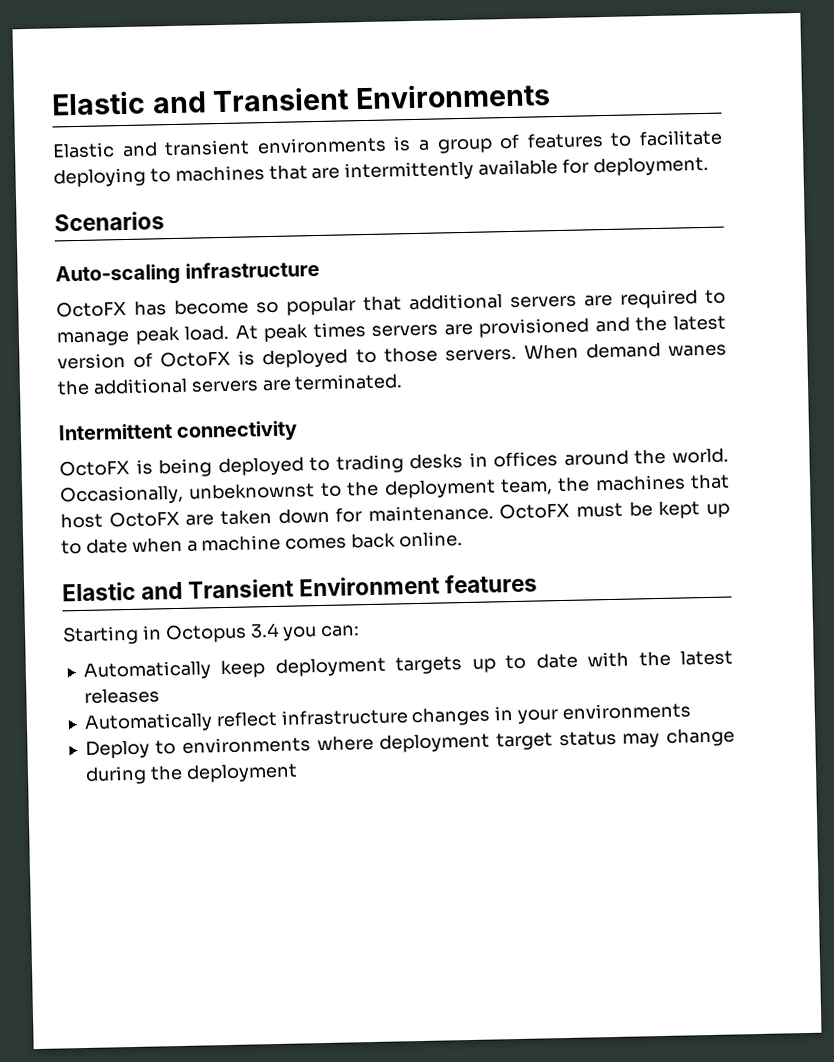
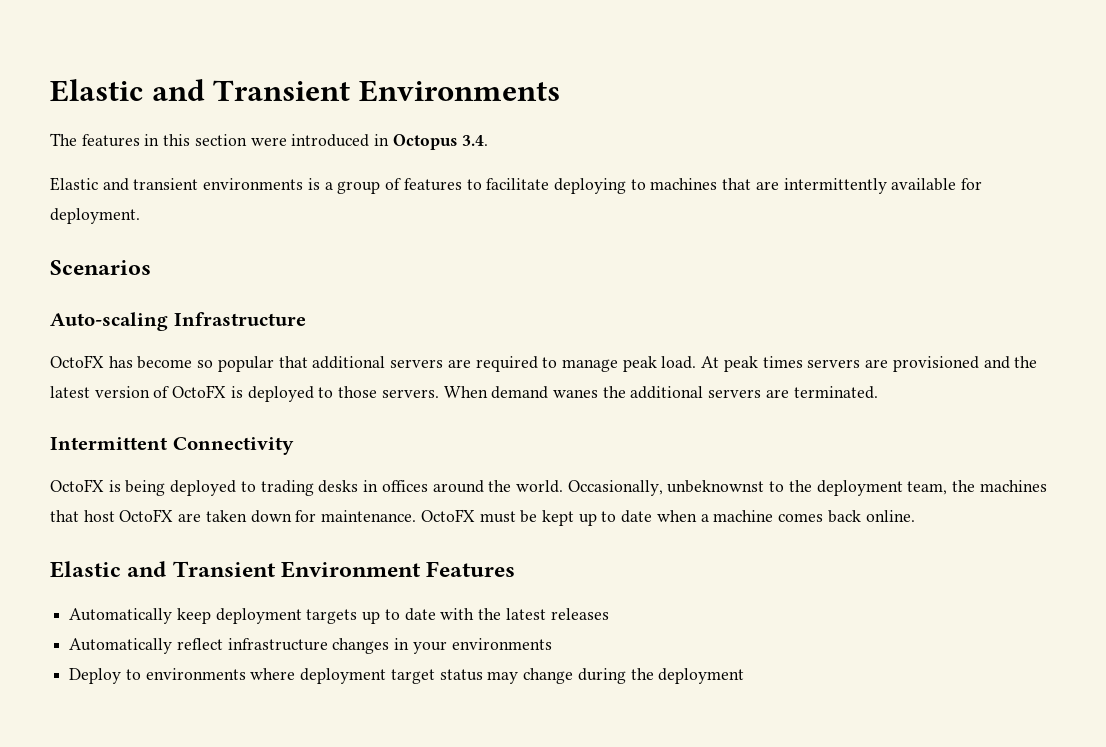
+ The features in this section were introduced in Octopus 3.4.
- Auto-scaling infrastructure
+ Auto-scaling Infrastructure
- Intermittent connectivity
+ Intermittent Connectivity
- Elastic and Transient Environment features
- Starting in Octopus 3.4 you can:
+ Elastic and Transient Environment Features

